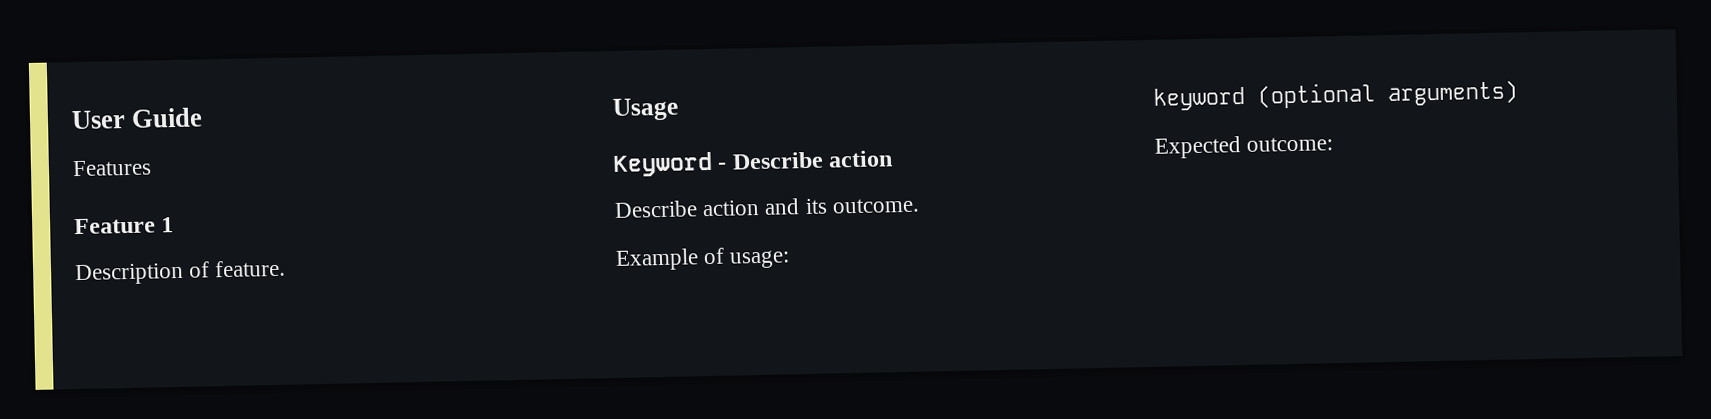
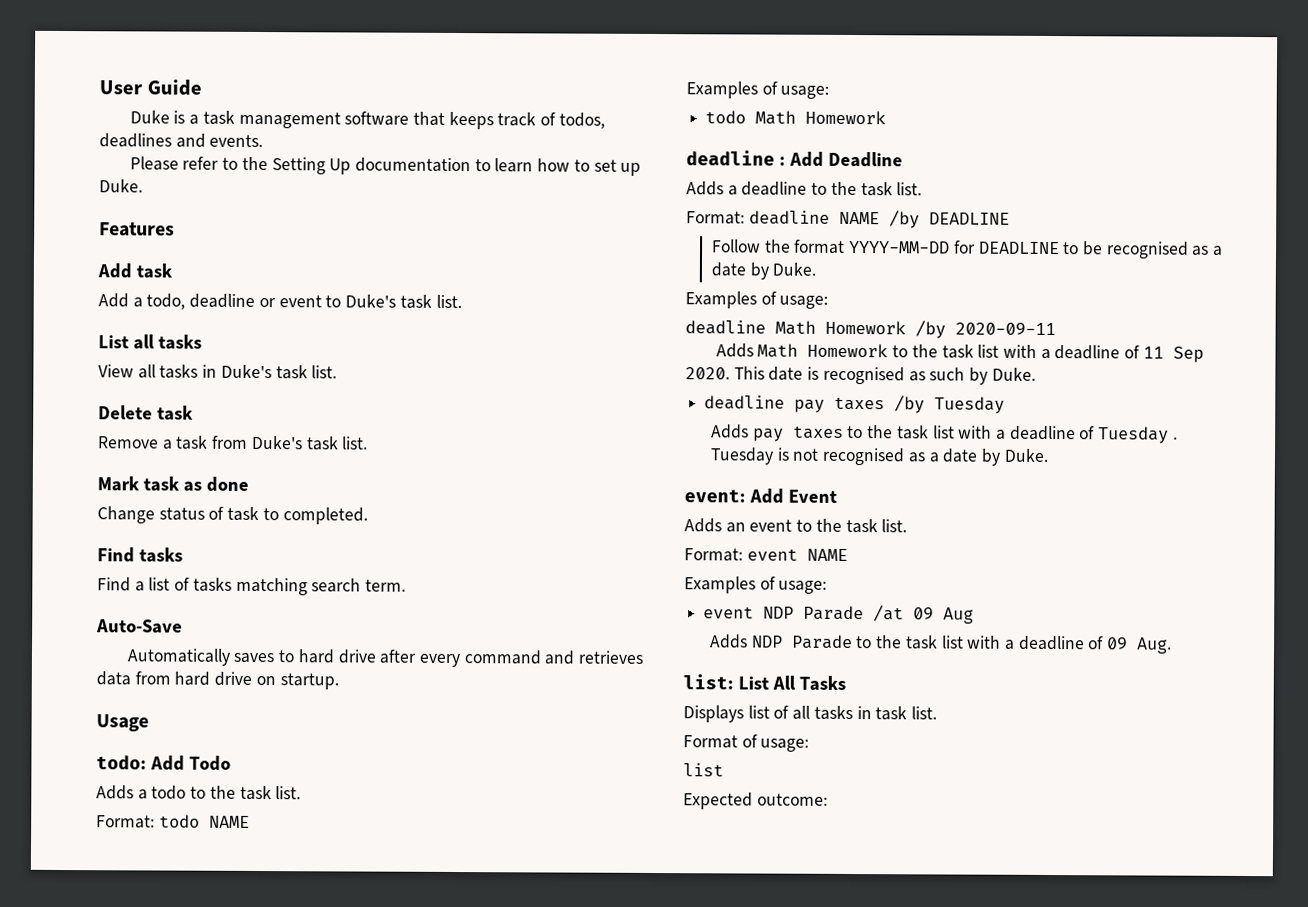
+ Duke is a task management software that keeps track of todos, deadlines and events.
+ Please refer to the Setting Up documentation to learn how to set up Duke.
  Features
- Feature 1
- Description of feature.
+ Add task
+ Add a todo, deadline or event to Duke's task list.
+ List all tasks
+ View all tasks in Duke's task list.
+ Delete task
+ Remove a task from Duke's task list.
+ Mark task as done
+ Change status of task to completed.
+ Find tasks
+ Find a list of tasks matching search term.
+ Auto-Save
+ Automatically saves to hard drive after every command and retrieves data from hard drive on startup.
  Usage
- Keyword - Describe action
- Describe action and its outcome.
- Example of usage:
- keyword (optional arguments)
+ todo: Add Todo
+ Adds a todo to the task list.
+ Format: todo NAME
+ Examples of usage:
+ todo Math Homework
+ deadline : Add Deadline
+ Adds a deadline to the task list.
+ Format: deadline NAME /by DEADLINE
+ Follow the format YYYY-MM-DD for DEADLINE to be recognised as a date by Duke.
+ Examples of usage:
+ deadline Math Homework /by 2020-09-11
+ Adds Math Homework to the task list with a deadline of 11 Sep 2020. This date is recognised as such by Duke.
+ deadline pay taxes /by Tuesday
+ Adds pay taxes to the task list with a deadline of Tuesday . Tuesday is not recognised as a date by Duke.
+ event: Add Event
+ Adds an event to the task list.
+ Format: event NAME
+ Examples of usage:
+ event NDP Parade /at 09 Aug
+ Adds NDP Parade to the task list with a deadline of 09 Aug.
+ list: List All Tasks
+ Displays list of all tasks in task list.
+ Format of usage:
+ list

